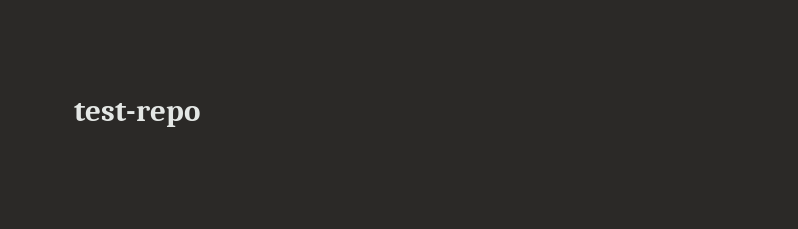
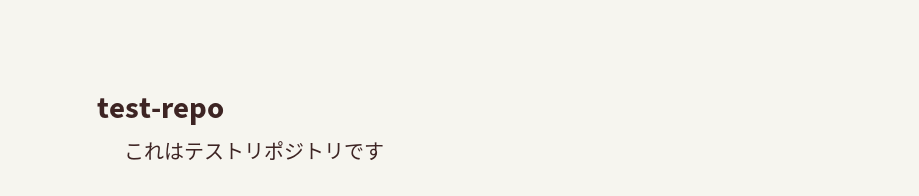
+ これはテストリポジトリです

